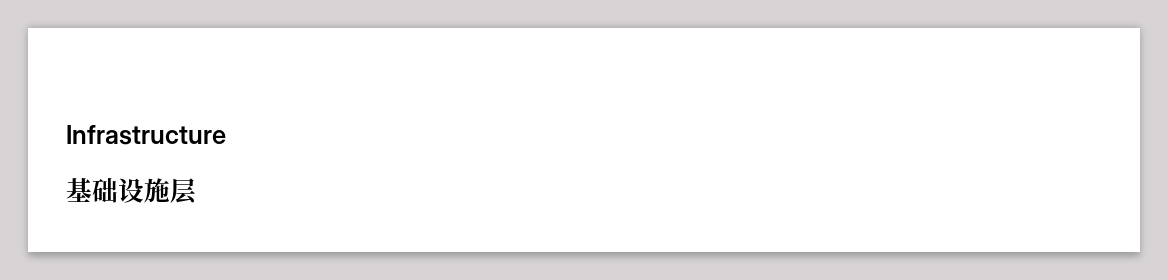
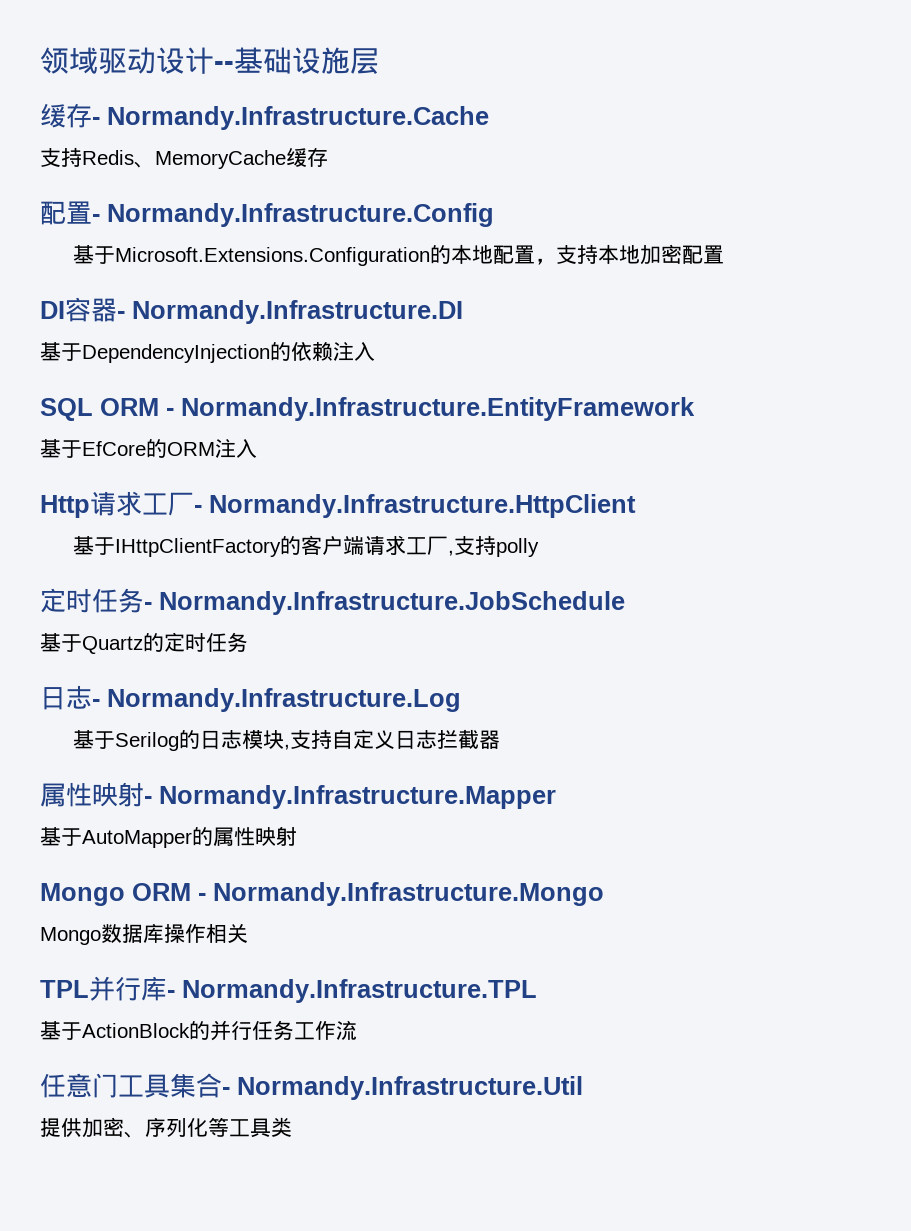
- Infrastructure
- 基础设施层
+ 领域驱动设计--基础设施层
+ 缓存- Normandy.Infrastructure.Cache
+ 支持Redis、MemoryCache缓存
+ 配置- Normandy.Infrastructure.Config
+ 基于Microsoft.Extensions.Configuration的本地配置，支持本地加密配置
+ DI容器- Normandy.Infrastructure.DI
+ 基于DependencyInjection的依赖注入
+ SQL ORM - Normandy.Infrastructure.EntityFramework
+ 基于EfCore的ORM注入
+ Http请求工厂- Normandy.Infrastructure.HttpClient
+ 基于IHttpClientFactory的客户端请求工厂,支持polly
+ 定时任务- Normandy.Infrastructure.JobSchedule
+ 基于Quartz的定时任务
+ 日志- Normandy.Infrastructure.Log
+ 基于Serilog的日志模块,支持自定义日志拦截器
+ 属性映射- Normandy.Infrastructure.Mapper
+ 基于AutoMapper的属性映射
+ Mongo ORM - Normandy.Infrastructure.Mongo
+ Mongo数据库操作相关
+ TPL并行库- Normandy.Infrastructure.TPL
+ 基于ActionBlock的并行任务工作流
+ 任意门工具集合- Normandy.Infrastructure.Util
+ 提供加密、序列化等工具类

